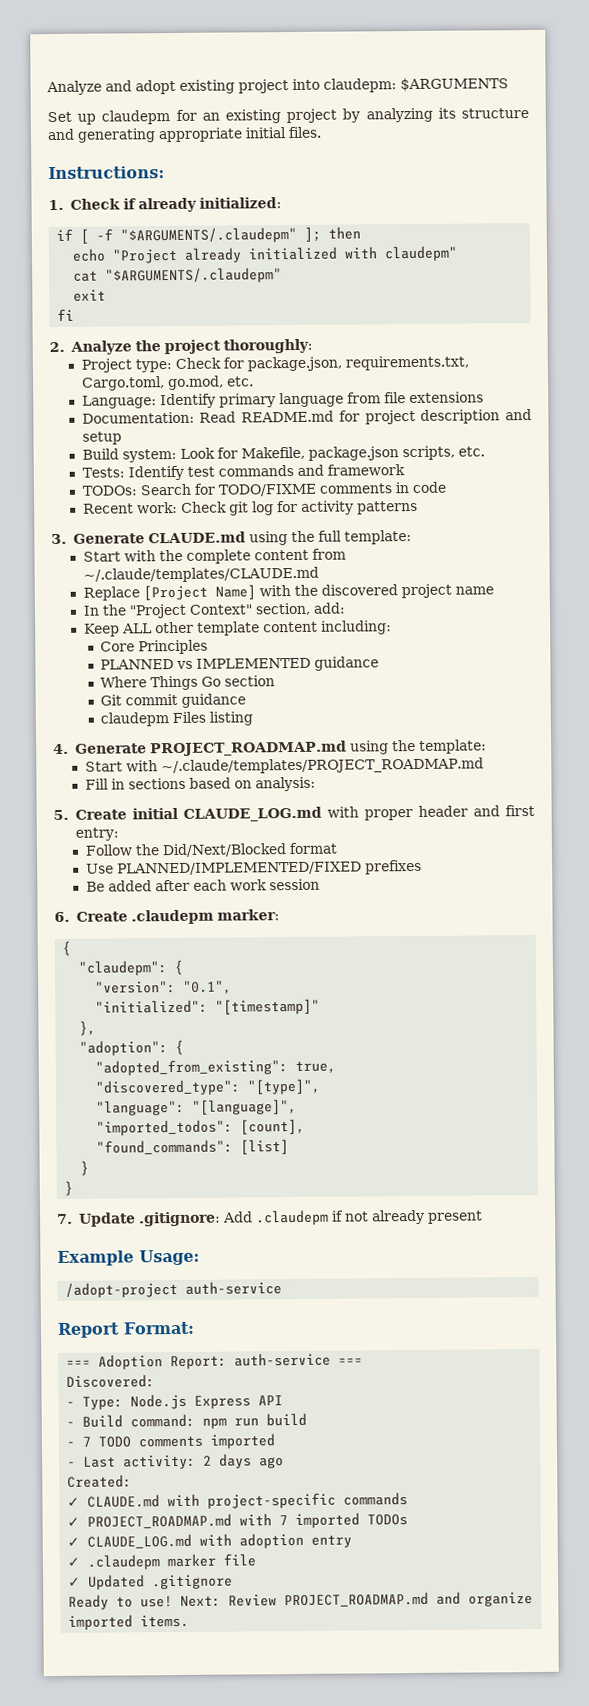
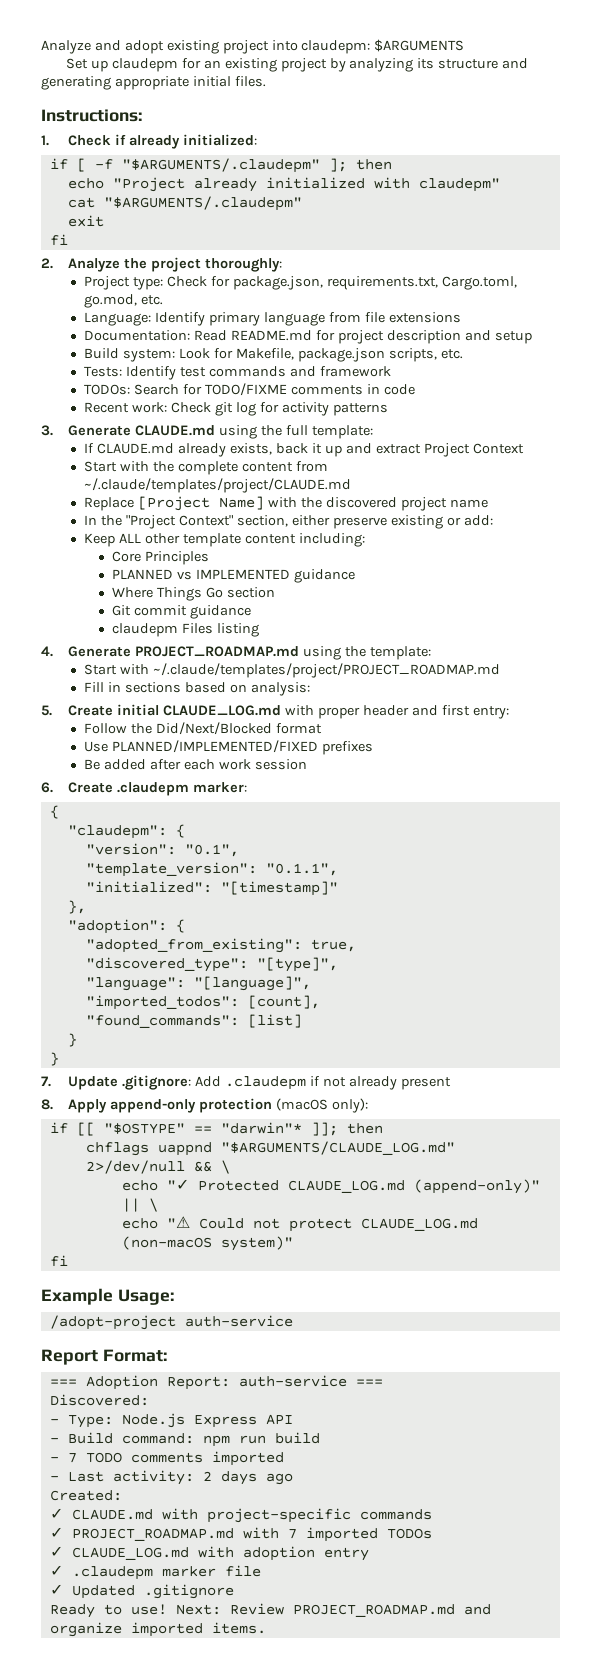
+ If CLAUDE.md already exists, back it up and extract Project Context
- Start with the complete content from ~/.claude/templates/CLAUDE.md
+ Start with the complete content from ~/.claude/templates/project/CLAUDE.md
- In the "Project Context" section, add:
+ In the "Project Context" section, either preserve existing or add:
- Start with ~/.claude/templates/PROJECT_ROADMAP.md
+ Start with ~/.claude/templates/project/PROJECT_ROADMAP.md
+ "template_version": "0.1.1",
+ 8. Apply append-only protection (macOS only):
+ if [[ "$OSTYPE" == "darwin"* ]]; then
+ chflags uappnd "$ARGUMENTS/CLAUDE_LOG.md" 2>/dev/null && \
+ echo "✓ Protected CLAUDE_LOG.md (append-only)" || \
+ echo "⚠ Could not protect CLAUDE_LOG.md (non-macOS system)"
+ fi

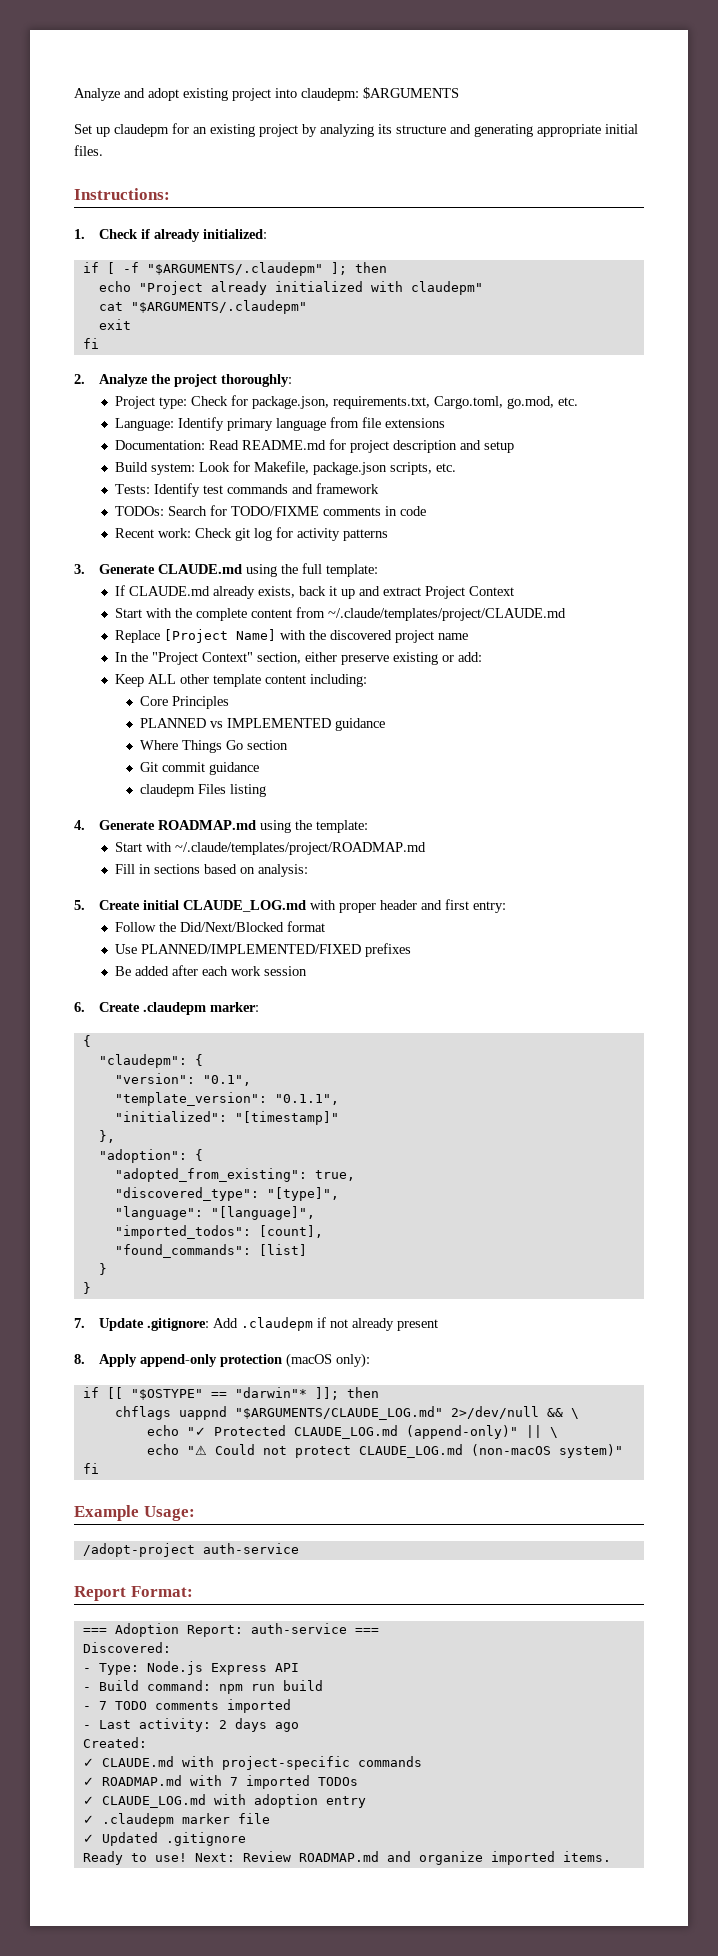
- 4. Generate PROJECT_ROADMAP.md using the template:
+ 4. Generate ROADMAP.md using the template:
- Start with ~/.claude/templates/project/PROJECT_ROADMAP.md
+ Start with ~/.claude/templates/project/ROADMAP.md
- ✓ PROJECT_ROADMAP.md with 7 imported TODOs
+ ✓ ROADMAP.md with 7 imported TODOs
- Next: Review PROJECT_ROADMAP.md and organize imported items.
+ Next: Review ROADMAP.md and organize imported items.

